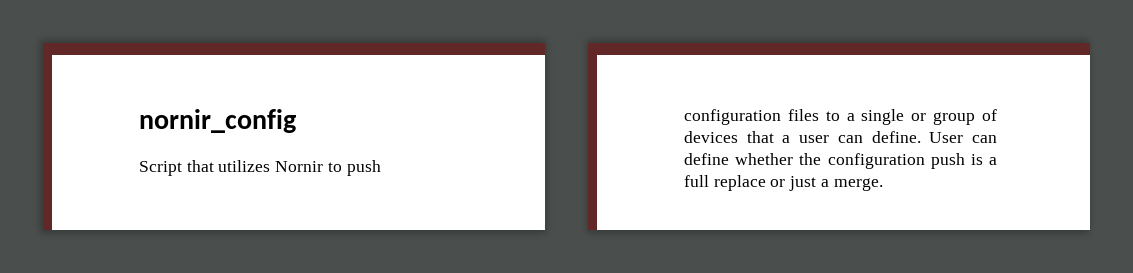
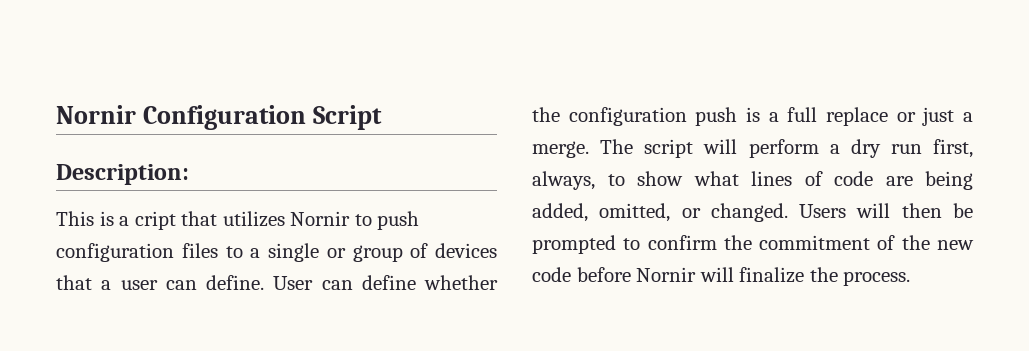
- nornir_config
- Script that utilizes Nornir to push configuration files to a single or group of devices that a user can define.
+ Nornir Configuration Script
+ Description:
+ This is a cript that utilizes Nornir to push configuration files to a single or group of devices that a user can define.
+ The script will perform a dry run first, always, to show what lines of code are being added, omitted, or changed. Users will then be prompted to confirm the commitment of the new code before Nornir will finalize the process.

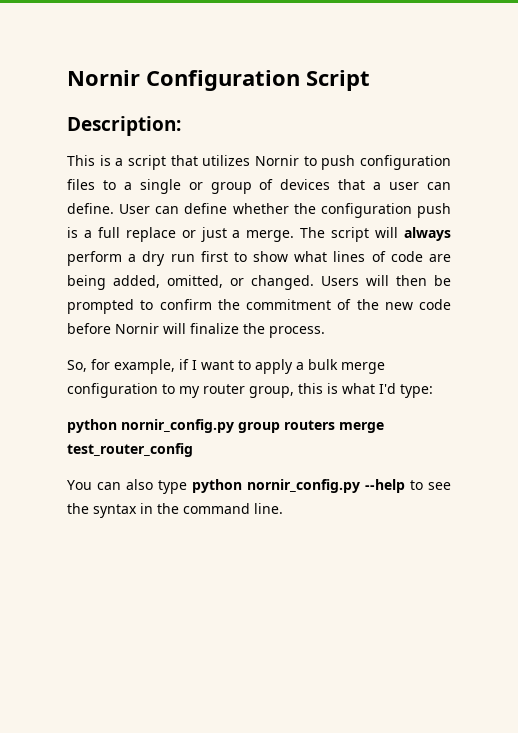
- This is a cript that utilizes Nornir to push configuration files to a single or group of devices that a user can define.
+ This is a script that utilizes Nornir to push configuration files to a single or group of devices that a user can define.
- The script will perform a dry run first, always, to show what lines of code are being added, omitted, or changed.
+ The script will always perform a dry run first to show what lines of code are being added, omitted, or changed.
+ So, for example, if I want to apply a bulk merge configuration to my router group, this is what I'd type:
+ python nornir_config.py group routers merge test_router_config
+ You can also type python nornir_config.py --help to see the syntax in the command line.

